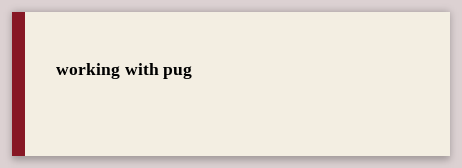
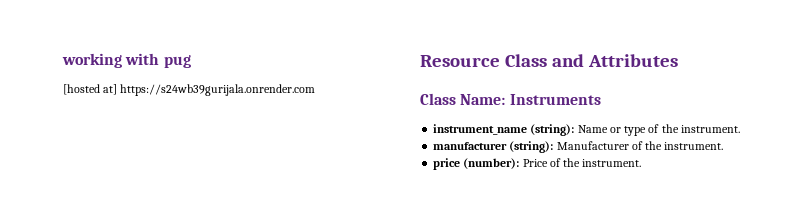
+ [hosted at] https://s24wb39gurijala.onrender.com
+ Resource Class and Attributes
+ Class Name: Instruments
+ instrument_name (string): Name or type of the instrument.
+ manufacturer (string): Manufacturer of the instrument.
+ price (number): Price of the instrument.

